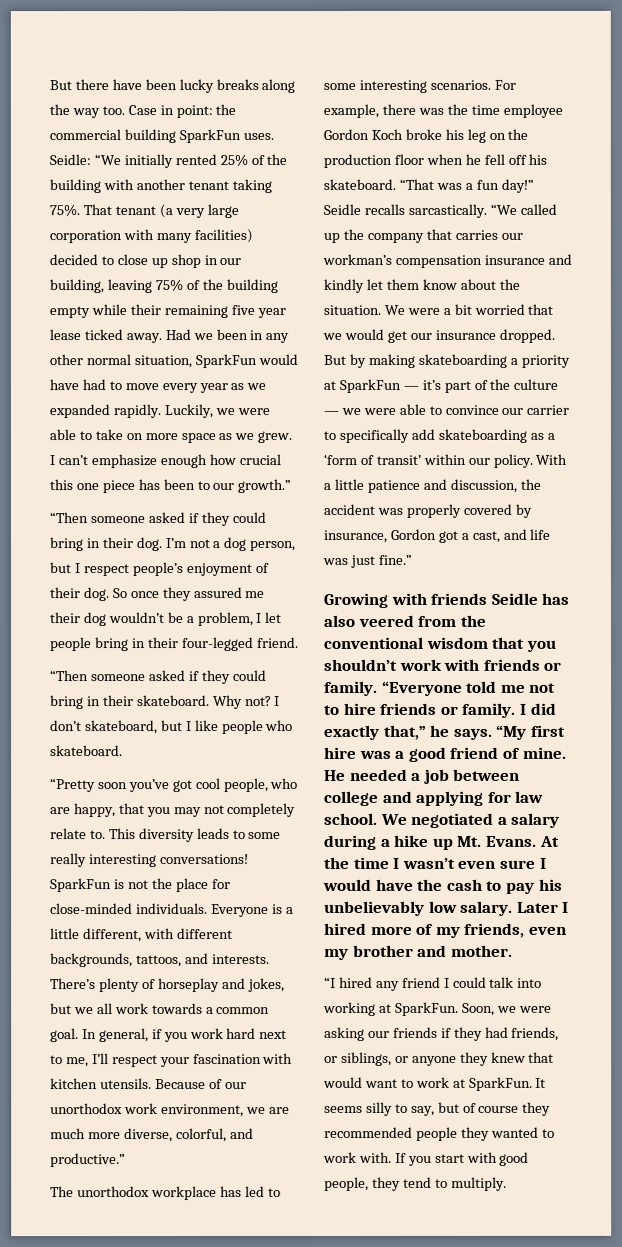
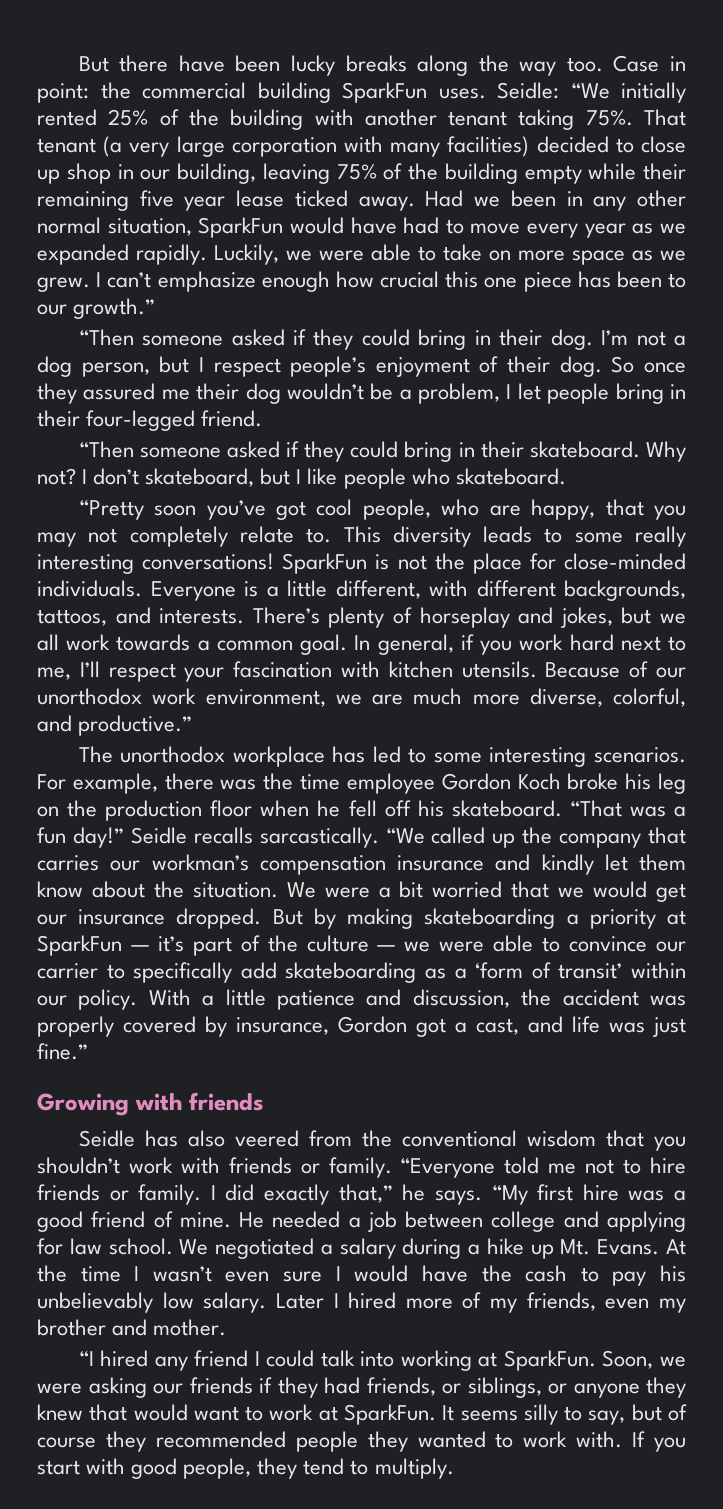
- Growing with friends Seidle has also veered from the conventional wisdom that you shouldn’t work with friends or family.
+ Growing with friends
+ Seidle has also veered from the conventional wisdom that you shouldn’t work with friends or family.

